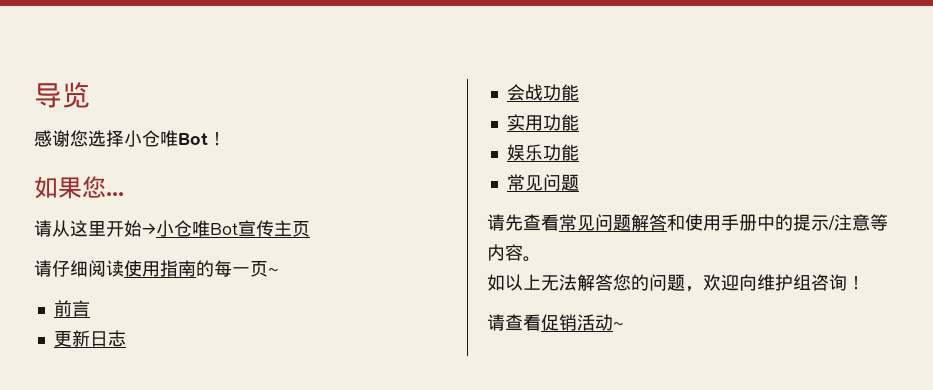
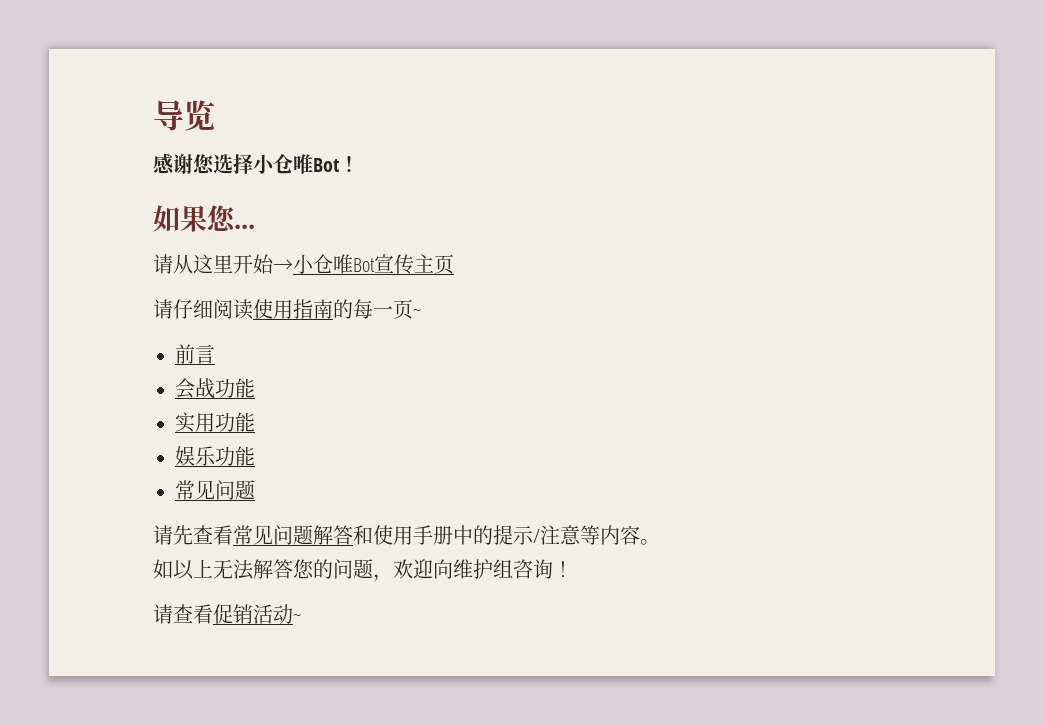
- 更新日志

